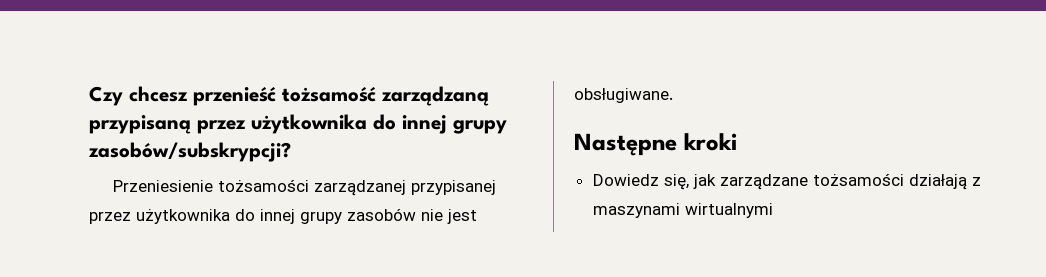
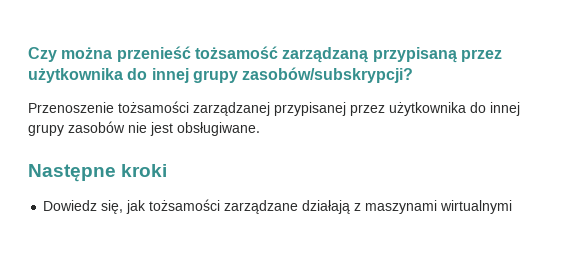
- Czy chcesz przenieść tożsamość zarządzaną przypisaną przez użytkownika do innej grupy zasobów/subskrypcji?
+ Czy można przenieść tożsamość zarządzaną przypisaną przez użytkownika do innej grupy zasobów/subskrypcji?
- Przeniesienie tożsamości zarządzanej przypisanej przez użytkownika do innej grupy zasobów nie jest obsługiwane.
+ Przenoszenie tożsamości zarządzanej przypisanej przez użytkownika do innej grupy zasobów nie jest obsługiwane.
- Dowiedz się, jak zarządzane tożsamości działają z maszynami wirtualnymi
+ Dowiedz się, jak tożsamości zarządzane działają z maszynami wirtualnymi

